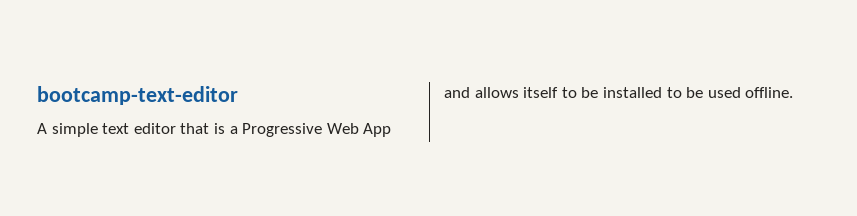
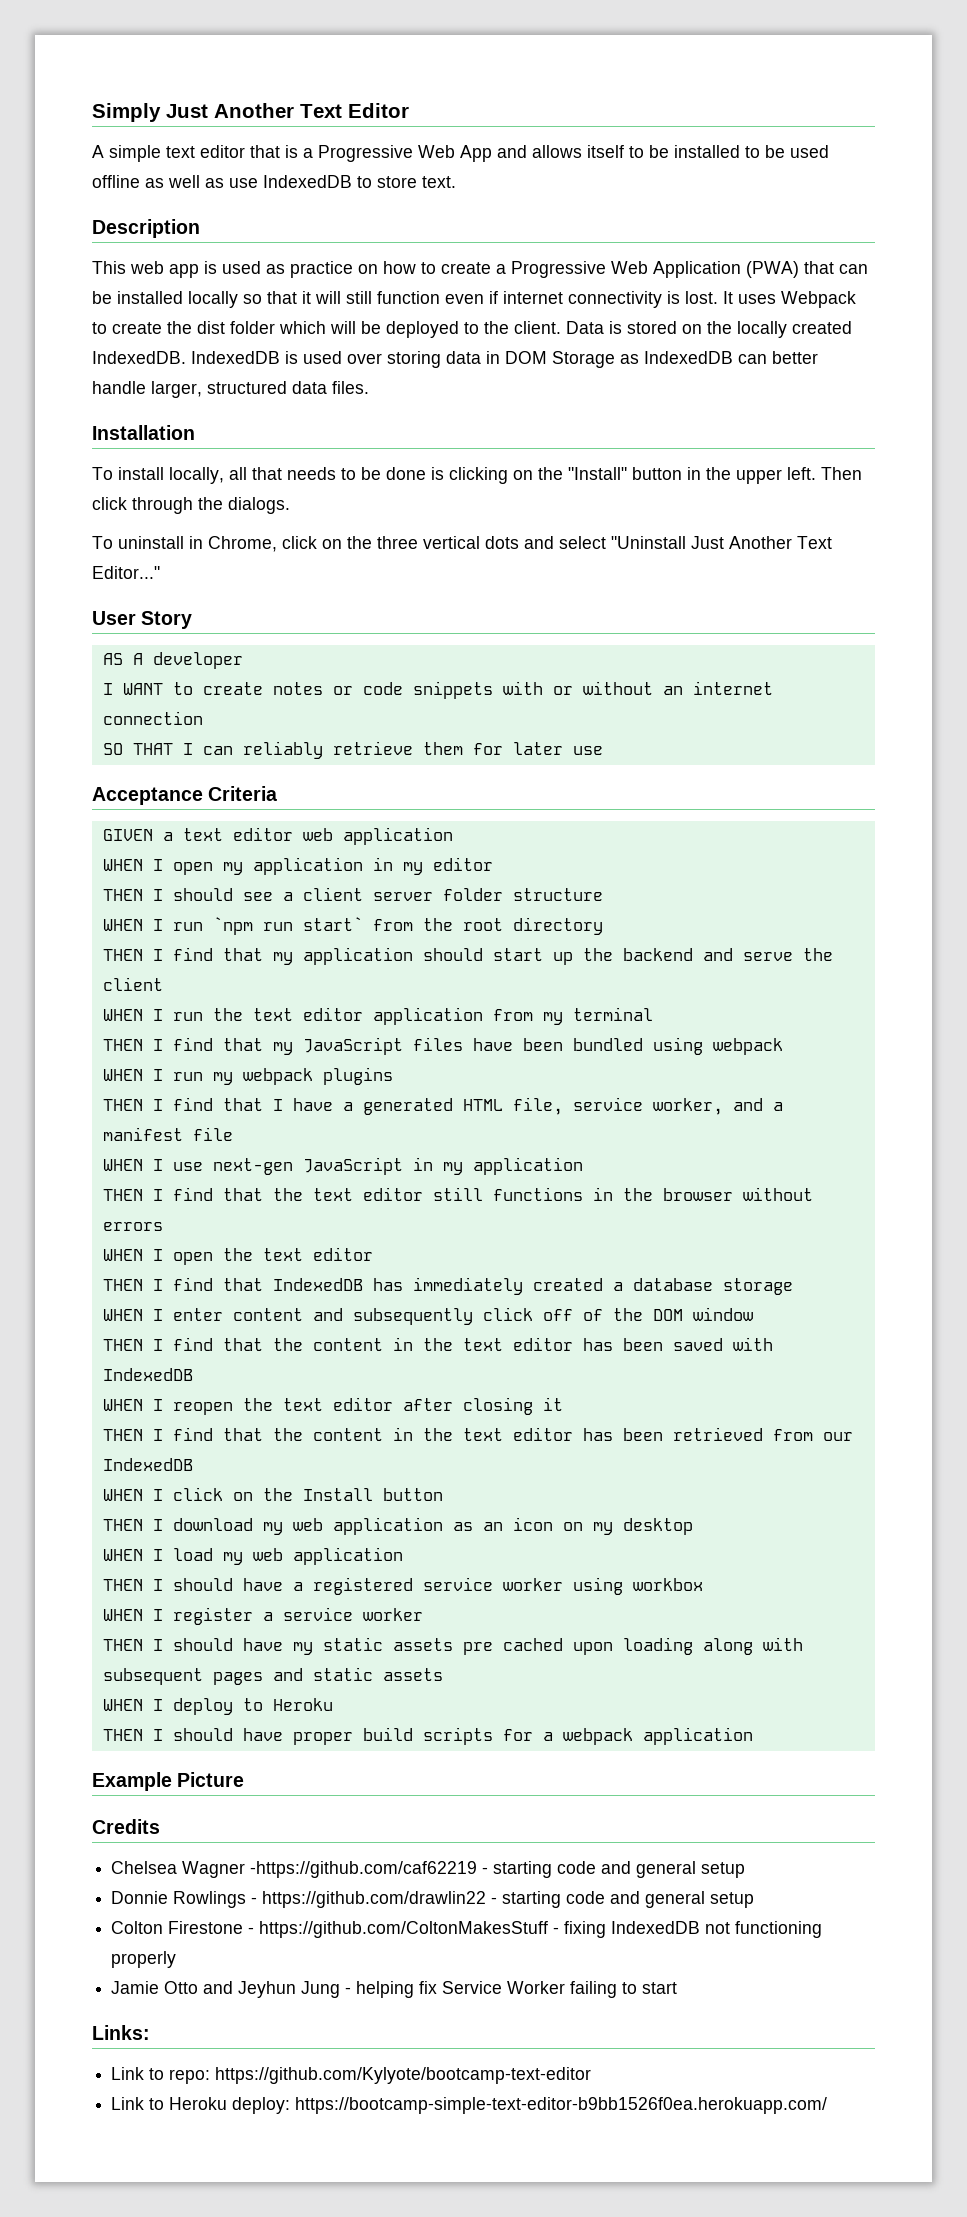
- bootcamp-text-editor
+ Simply Just Another Text Editor
- A simple text editor that is a Progressive Web App and allows itself to be installed to be used offline.
+ A simple text editor that is a Progressive Web App and allows itself to be installed to be used offline as well as use IndexedDB to store text.
+ Description
+ This web app is used as practice on how to create a Progressive Web Application (PWA) that can be installed locally so that it will still function even if internet connectivity is lost. It uses Webpack to create the dist folder which will be deployed to the client. Data is stored on the locally created IndexedDB. IndexedDB is used over storing data in DOM Storage as IndexedDB can better handle larger, structured data files.
+ Installation
+ To install locally, all that needs to be done is clicking on the "Install" button in the upper left. Then click through the dialogs.
+ To uninstall in Chrome, click on the three vertical dots and select "Uninstall Just Another Text Editor..."
+ User Story
+ AS A developer
+ I WANT to create notes or code snippets with or without an internet connection
+ SO THAT I can reliably retrieve them for later use
+ Acceptance Criteria
+ GIVEN a text editor web application
+ WHEN I open my application in my editor
+ THEN I should see a client server folder structure
+ WHEN I run `npm run start` from the root directory
+ THEN I find that my application should start up the backend and serve the client
+ WHEN I run the text editor application from my terminal
+ THEN I find that my JavaScript files have been bundled using webpack
+ WHEN I run my webpack plugins
+ THEN I find that I have a generated HTML file, service worker, and a manifest file
+ WHEN I use next-gen JavaScript in my application
+ THEN I find that the text editor still functions in the browser without errors
+ WHEN I open the text editor
+ THEN I find that IndexedDB has immediately created a database storage
+ WHEN I enter content and subsequently click off of the DOM window
+ THEN I find that the content in the text editor has been saved with IndexedDB
+ WHEN I reopen the text editor after closing it
+ THEN I find that the content in the text editor has been retrieved from our IndexedDB
+ WHEN I click on the Install button
+ THEN I download my web application as an icon on my desktop
+ WHEN I load my web application
+ THEN I should have a registered service worker using workbox
+ WHEN I register a service worker
+ THEN I should have my static assets pre cached upon loading along with subsequent pages and static assets
+ WHEN I deploy to Heroku
+ THEN I should have proper build scripts for a webpack application
+ Example Picture
+ Credits
+ Chelsea Wagner -https://github.com/caf62219 - starting code and general setup
+ Donnie Rowlings - https://github.com/drawlin22 - starting code and general setup
+ Colton Firestone - https://github.com/ColtonMakesStuff - fixing IndexedDB not functioning properly
+ Jamie Otto and Jeyhun Jung - helping fix Service Worker failing to start
+ Links:
+ Link to repo: https://github.com/Kylyote/bootcamp-text-editor
+ Link to Heroku deploy: https://bootcamp-simple-text-editor-b9bb1526f0ea.herokuapp.com/

